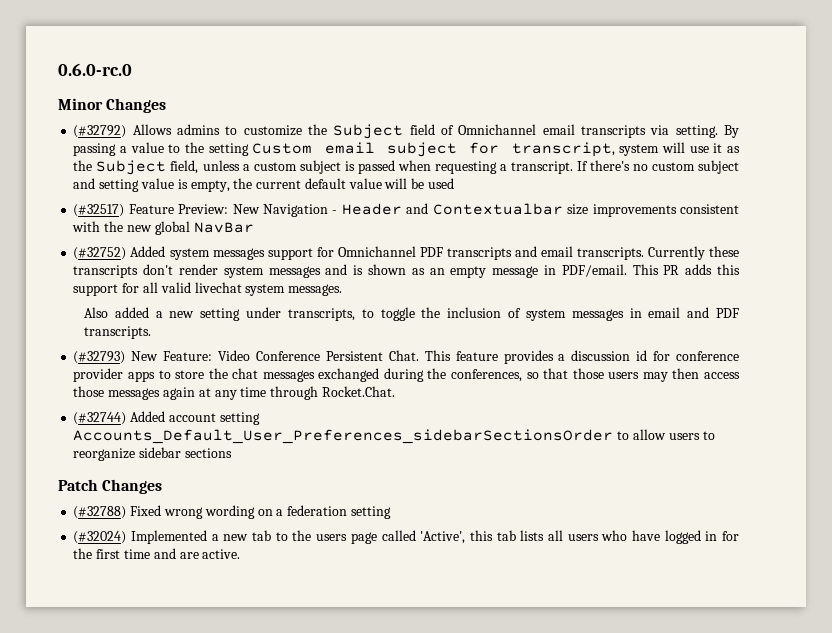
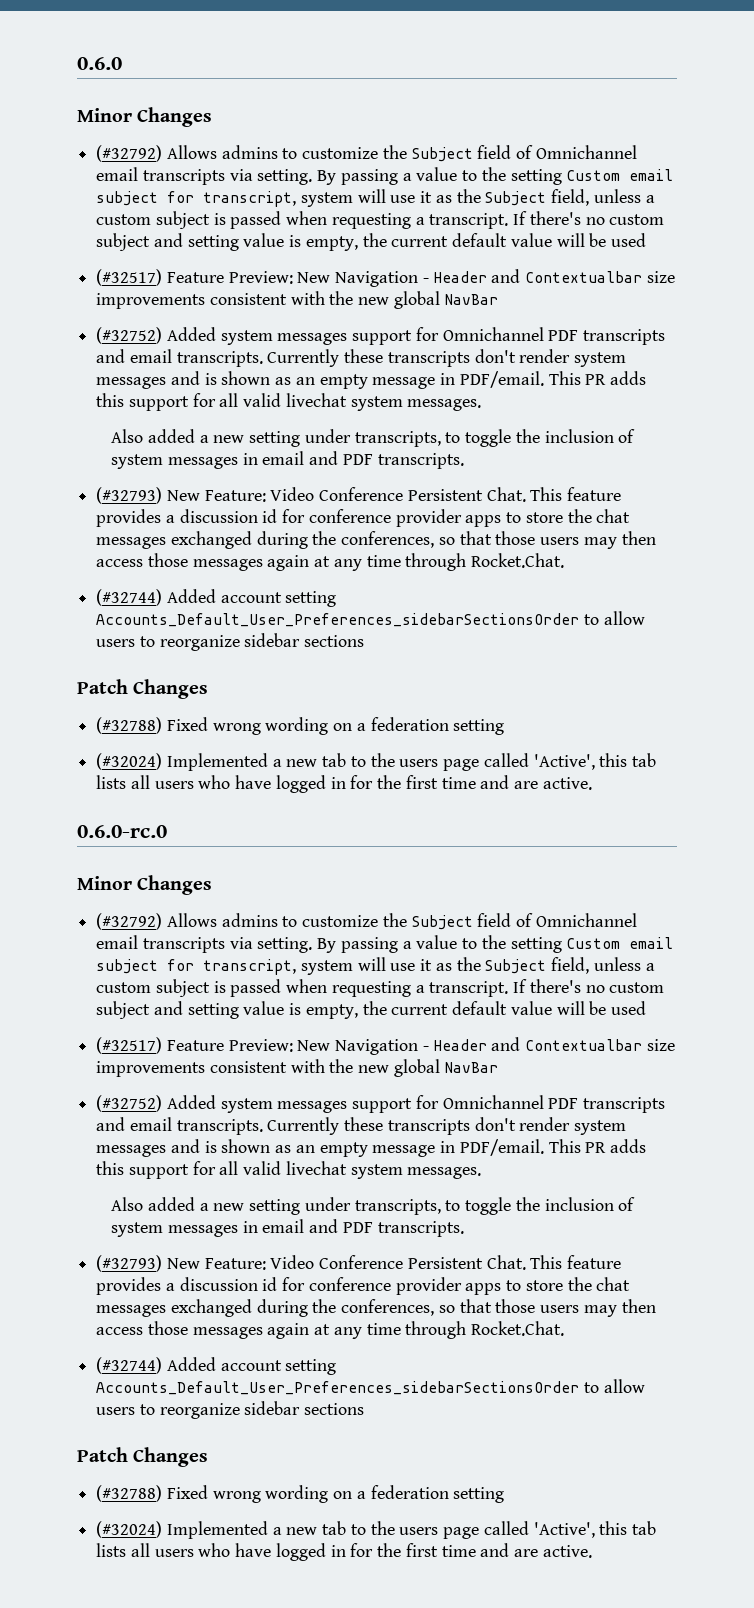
+ 0.6.0
+ Minor Changes
+ (#32792) Allows admins to customize the Subject field of Omnichannel email transcripts via setting. By passing a value to the setting Custom email subject for transcript, system will use it as the Subject field, unless a custom subject is passed when requesting a transcript. If there's no custom subject and setting value is empty, the current default value will be used
+ (#32517) Feature Preview: New Navigation - Header and Contextualbar size improvements consistent with the new global NavBar
+ (#32752) Added system messages support for Omnichannel PDF transcripts and email transcripts. Currently these transcripts don't render system messages and is shown as an empty message in PDF/email. This PR adds this support for all valid livechat system messages.
+ Also added a new setting under transcripts, to toggle the inclusion of system messages in email and PDF transcripts.
+ (#32793) New Feature: Video Conference Persistent Chat. This feature provides a discussion id for conference provider apps to store the chat messages exchanged during the conferences, so that those users may then access those messages again at any time through Rocket.Chat.
+ (#32744) Added account setting Accounts_Default_User_Preferences_sidebarSectionsOrder to allow users to reorganize sidebar sections
+ Patch Changes
+ (#32788) Fixed wrong wording on a federation setting
+ (#32024) Implemented a new tab to the users page called 'Active', this tab lists all users who have logged in for the first time and are active.

